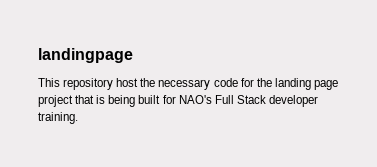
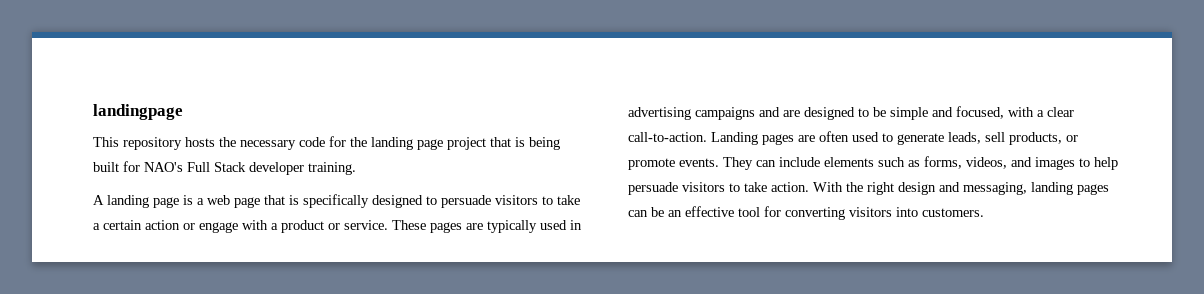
- This repository host the necessary code for the landing page project that is being built for NAO's Full Stack developer training.
+ This repository hosts the necessary code for the landing page project that is being built for NAO's Full Stack developer training.
+ A landing page is a web page that is specifically designed to persuade visitors to take a certain action or engage with a product or service. These pages are typically used in advertising campaigns and are designed to be simple and focused, with a clear call-to-action. Landing pages are often used to generate leads, sell products, or promote events. They can include elements such as forms, videos, and images to help persuade visitors to take action. With the right design and messaging, landing pages can be an effective tool for converting visitors into customers.

